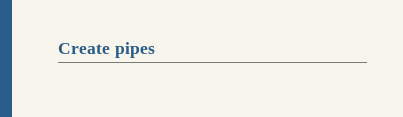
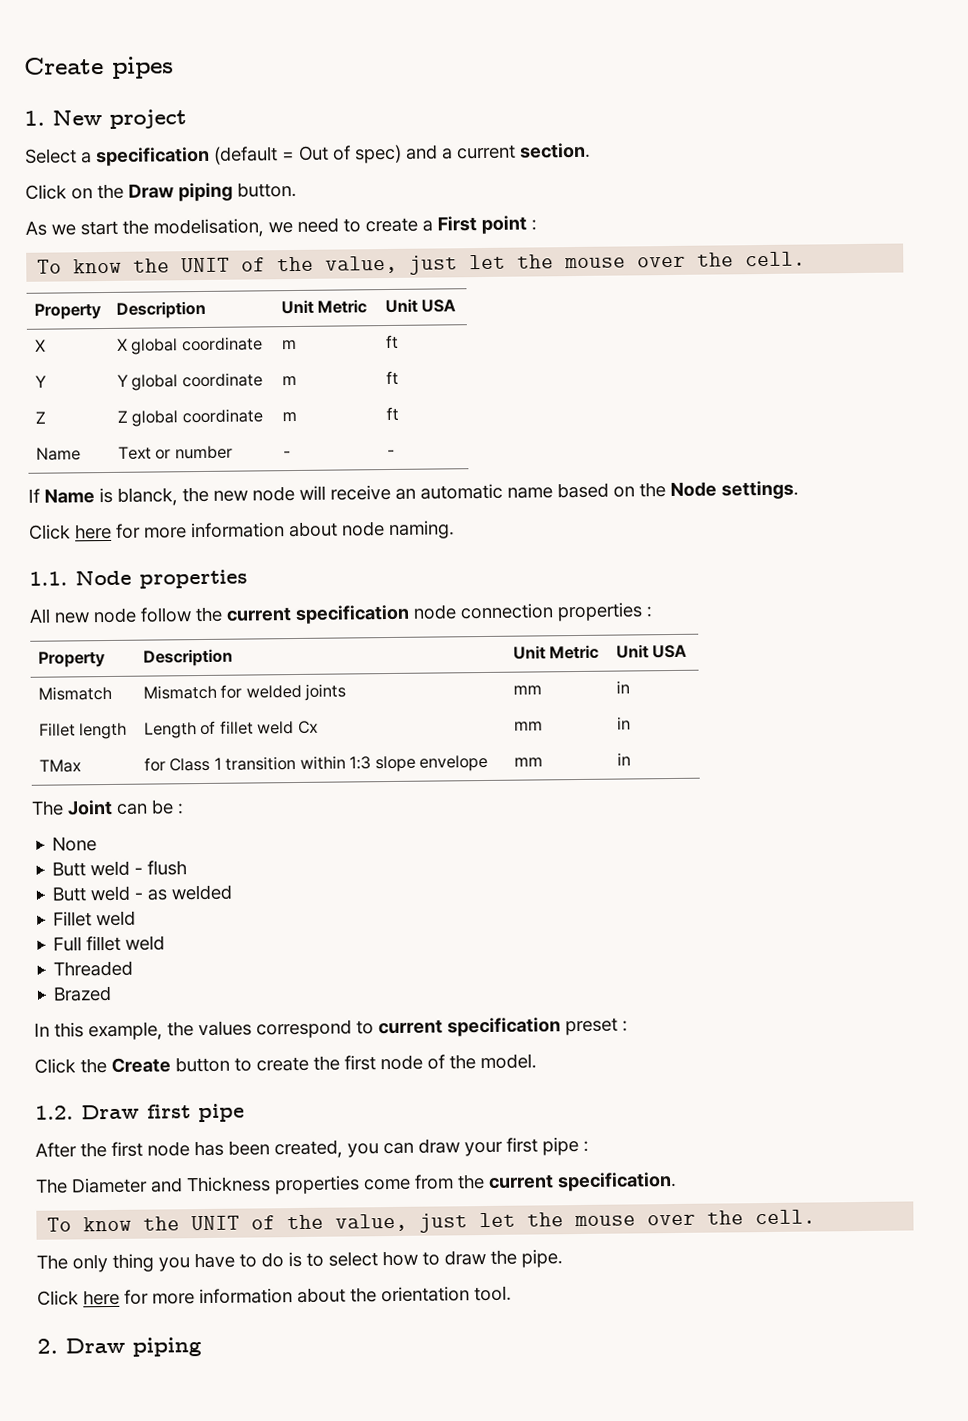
+ 1. New project
+ Select a specification (default = Out of spec) and a current section.
+ Click on the Draw piping button.
+ As we start the modelisation, we need to create a First point :
+ To know the UNIT of the value, just let the mouse over the cell.
+ Property | Description | Unit Metric | Unit USA
+ X | X global coordinate | m | ft
+ Y | Y global coordinate | m | ft
+ Z | Z global coordinate | m | ft
+ Name | Text or number | - | -
+ If Name is blanck, the new node will receive an automatic name based on the Node settings.
+ Click here for more information about node naming.
+ 1.1. Node properties
+ All new node follow the current specification node connection properties :
+ Property | Description | Unit Metric | Unit USA
+ Mismatch | Mismatch for welded joints | mm | in
+ Fillet length | Length of fillet weld Cx | mm | in
+ TMax | for Class 1 transition within 1:3 slope envelope | mm | in
+ The Joint can be :
+ None
+ Butt weld - flush
+ Butt weld - as welded
+ Fillet weld
+ Full fillet weld
+ Threaded
+ Brazed
+ In this example, the values correspond to current specification preset :
+ Click the Create button to create the first node of the model.
+ 1.2. Draw first pipe
+ After the first node has been created, you can draw your first pipe :
+ The Diameter and Thickness properties come from the current specification.
+ To know the UNIT of the value, just let the mouse over the cell.
+ The only thing you have to do is to select how to draw the pipe.
+ Click here for more information about the orientation tool.
+ 2. Draw piping

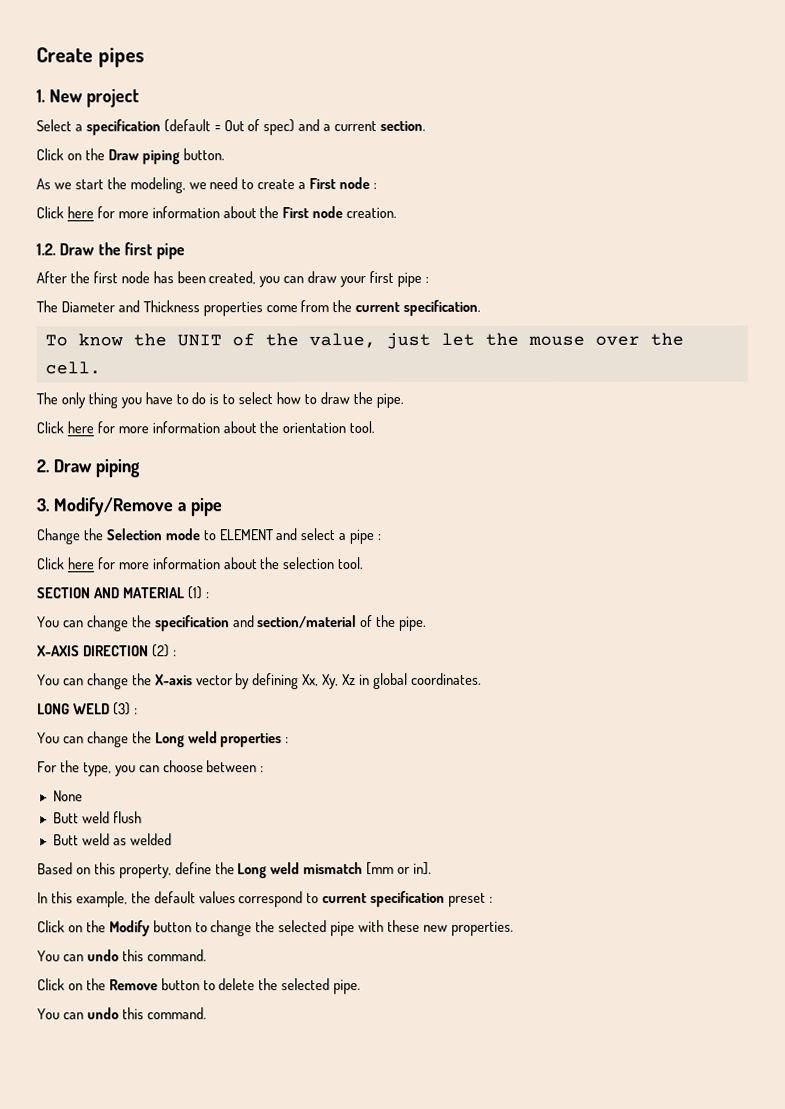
- As we start the modelisation, we need to create a First point :
- To know the UNIT of the value, just let the mouse over the cell.
- Property | Description | Unit Metric | Unit USA
- X | X global coordinate | m | ft
- Y | Y global coordinate | m | ft
- Z | Z global coordinate | m | ft
- Name | Text or number | - | -
- If Name is blanck, the new node will receive an automatic name based on the Node settings.
- Click here for more information about node naming.
- 1.1. Node properties
- All new node follow the current specification node connection properties :
- Property | Description | Unit Metric | Unit USA
- Mismatch | Mismatch for welded joints | mm | in
- Fillet length | Length of fillet weld Cx | mm | in
- TMax | for Class 1 transition within 1:3 slope envelope | mm | in
- The Joint can be :
- None
- Butt weld - flush
- Butt weld - as welded
- Fillet weld
- Full fillet weld
- Threaded
- Brazed
- In this example, the values correspond to current specification preset :
- Click the Create button to create the first node of the model.
+ As we start the modeling, we need to create a First node :
+ Click here for more information about the First node creation.
- 1.2. Draw first pipe
+ 1.2. Draw the first pipe
+ 3. Modify/Remove a pipe
+ Change the Selection mode to ELEMENT and select a pipe :
+ Click here for more information about the selection tool.
+ SECTION AND MATERIAL (1) :
+ You can change the specification and section/material of the pipe.
+ X-AXIS DIRECTION (2) :
+ You can change the X-axis vector by defining Xx, Xy, Xz in global coordinates.
+ LONG WELD (3) :
+ You can change the Long weld properties :
+ For the type, you can choose between :
+ None
+ Butt weld flush
+ Butt weld as welded
+ Based on this property, define the Long weld mismatch [mm or in].
+ In this example, the default values correspond to current specification preset :
+ Click on the Modify button to change the selected pipe with these new properties.
+ You can undo this command.
+ Click on the Remove button to delete the selected pipe.
+ You can undo this command.

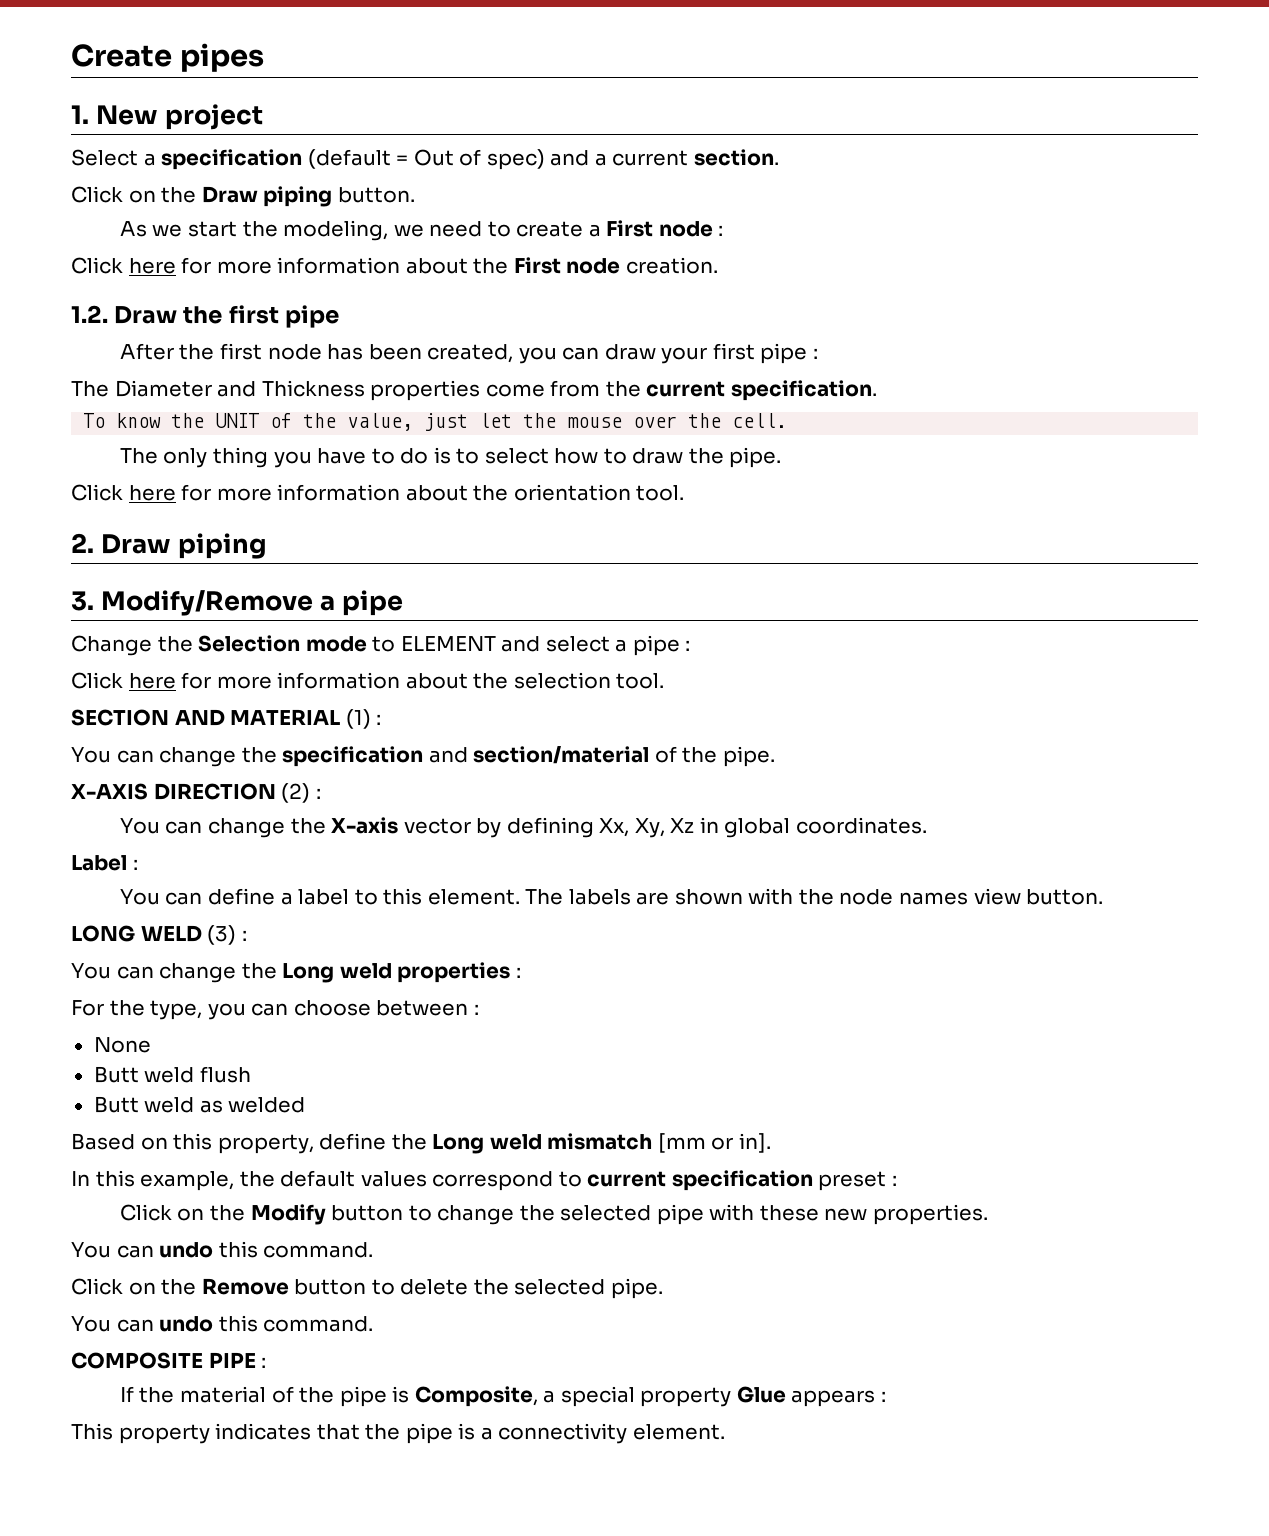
+ Label :
+ You can define a label to this element. The labels are shown with the node names view button.
+ COMPOSITE PIPE :
+ If the material of the pipe is Composite, a special property Glue appears :
+ This property indicates that the pipe is a connectivity element.

